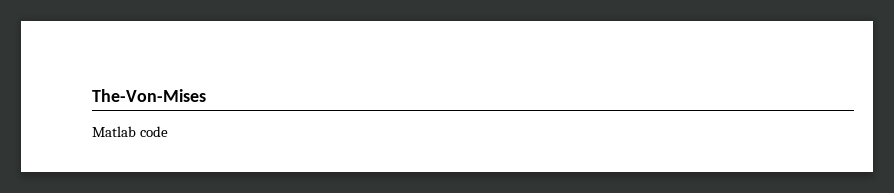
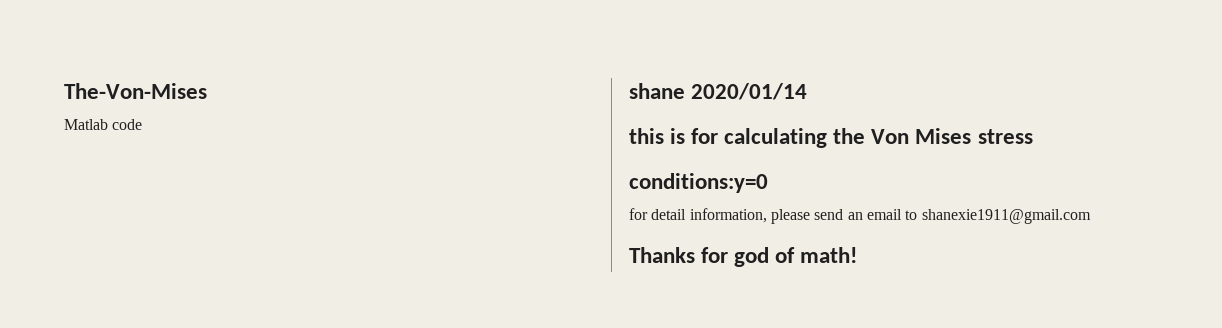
+ shane 2020/01/14
+ this is for calculating the Von Mises stress
+ conditions:y=0
+ for detail information, please send an email to shanexie1911@gmail.com
+ Thanks for god of math!

